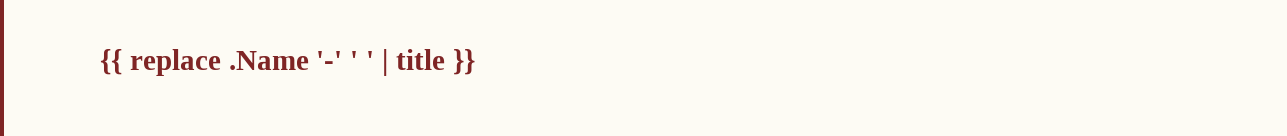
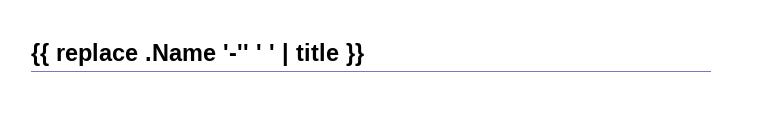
- {{ replace .Name '-' ' ' | title }}
+ {{ replace .Name '-'' ' ' | title }}

